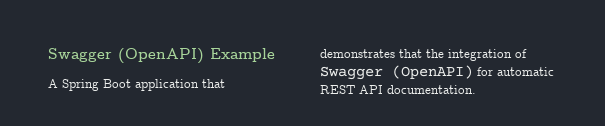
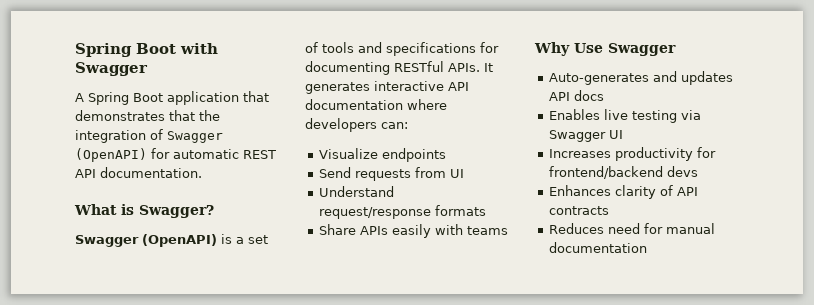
- Swagger (OpenAPI) Example
+ Spring Boot with Swagger
+ What is Swagger?
+ Swagger (OpenAPI) is a set of tools and specifications for documenting RESTful APIs. It generates interactive API documentation where developers can:
+ Visualize endpoints
+ Send requests from UI
+ Understand request/response formats
+ Share APIs easily with teams
+ Why Use Swagger
+ Auto-generates and updates API docs
+ Enables live testing via Swagger UI
+ Increases productivity for frontend/backend devs
+ Enhances clarity of API contracts
+ Reduces need for manual documentation

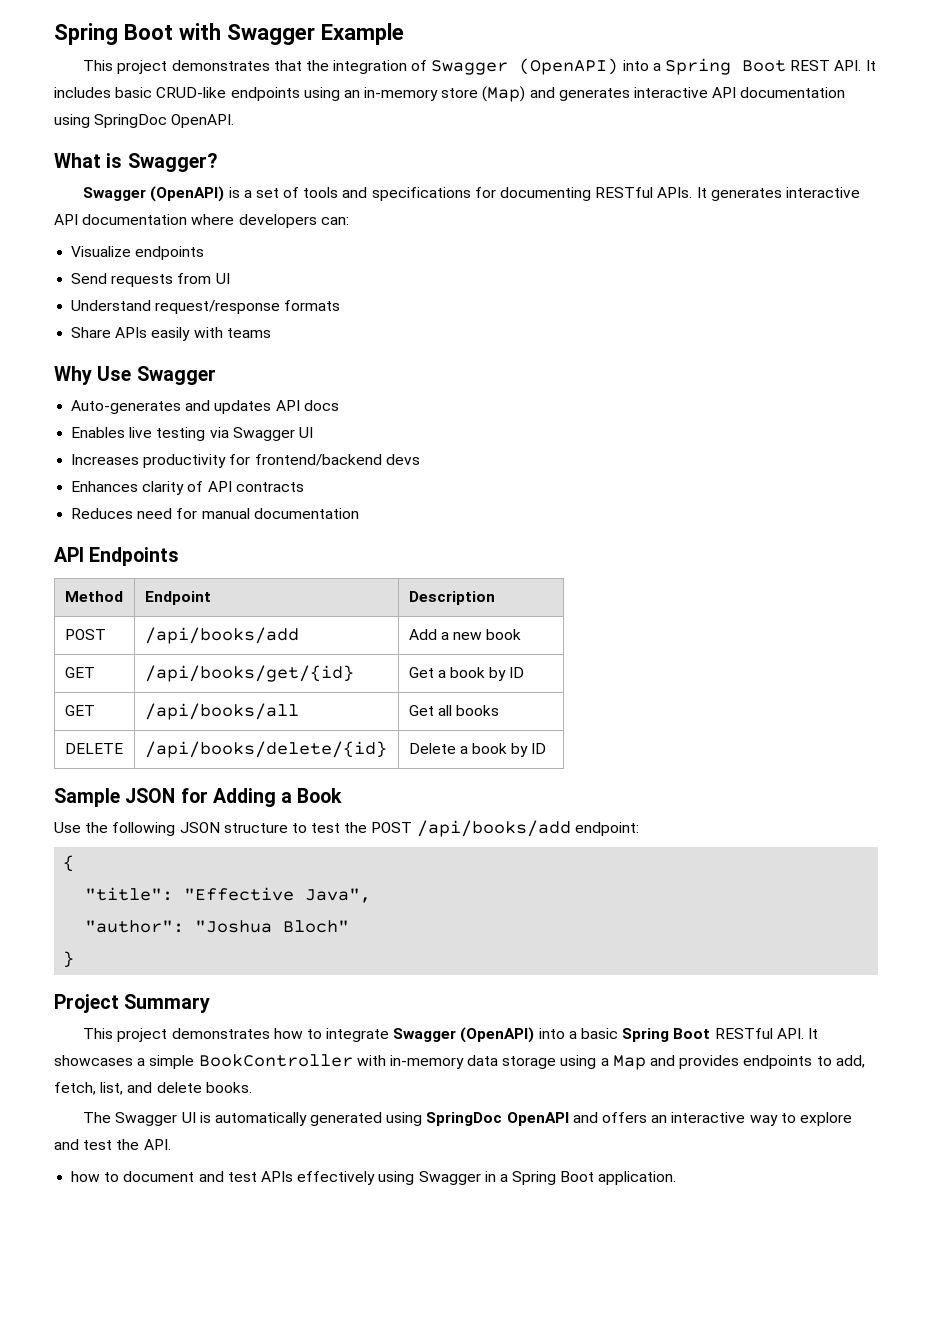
- Spring Boot with Swagger
- A Spring Boot application that demonstrates that the integration of Swagger (OpenAPI) for automatic REST API documentation.
+ Spring Boot with Swagger Example
+ This project demonstrates that the integration of Swagger (OpenAPI) into a Spring Boot REST API. It includes basic CRUD-like endpoints using an in-memory store (Map) and generates interactive API documentation using SpringDoc OpenAPI.
+ API Endpoints
+ Method | Endpoint | Description
+ POST | /api/books/add | Add a new book
+ GET | /api/books/get/{id} | Get a book by ID
+ GET | /api/books/all | Get all books
+ DELETE | /api/books/delete/{id} | Delete a book by ID
+ Sample JSON for Adding a Book
+ Use the following JSON structure to test the POST /api/books/add endpoint:
+ {
+ "title": "Effective Java",
+ "author": "Joshua Bloch"
+ }
+ Project Summary
+ This project demonstrates how to integrate Swagger (OpenAPI) into a basic Spring Boot RESTful API. It showcases a simple BookController with in-memory data storage using a Map and provides endpoints to add, fetch, list, and delete books.
+ The Swagger UI is automatically generated using SpringDoc OpenAPI and offers an interactive way to explore and test the API.
+ how to document and test APIs effectively using Swagger in a Spring Boot application.

